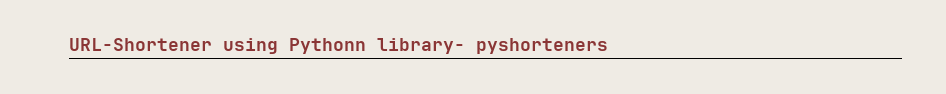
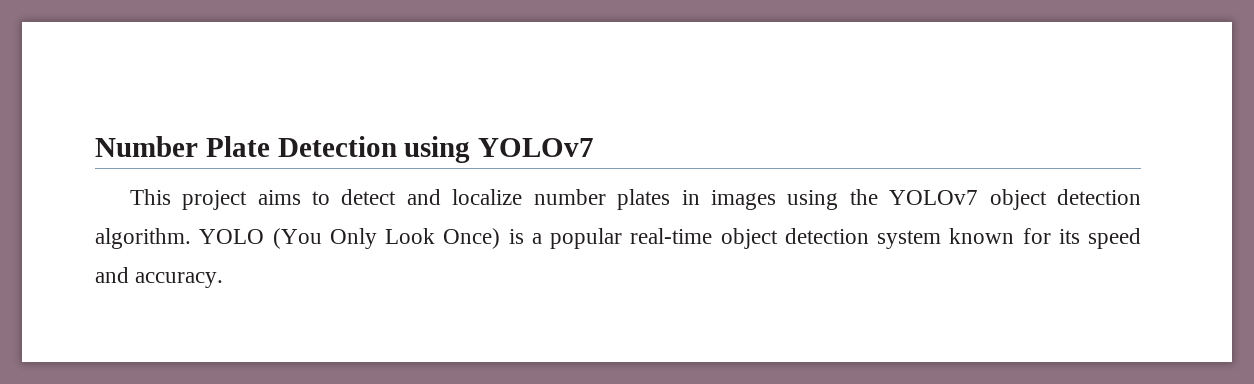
- URL-Shortener using Pythonn library- pyshorteners
+ Number Plate Detection using YOLOv7
+ This project aims to detect and localize number plates in images using the YOLOv7 object detection algorithm. YOLO (You Only Look Once) is a popular real-time object detection system known for its speed and accuracy.

